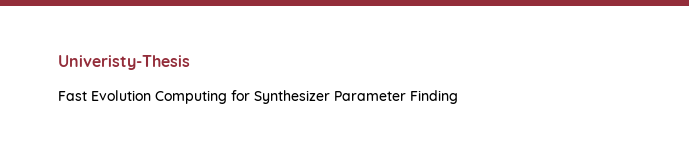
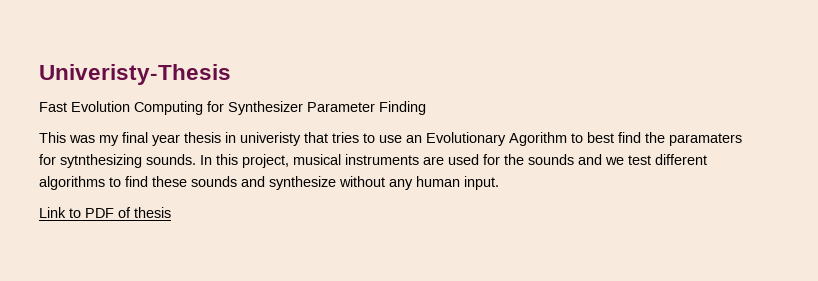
+ This was my final year thesis in univeristy that tries to use an Evolutionary Agorithm to best find the paramaters for sytnthesizing sounds. In this project, musical instruments are used for the sounds and we test different algorithms to find these sounds and synthesize without any human input.
+ Link to PDF of thesis

